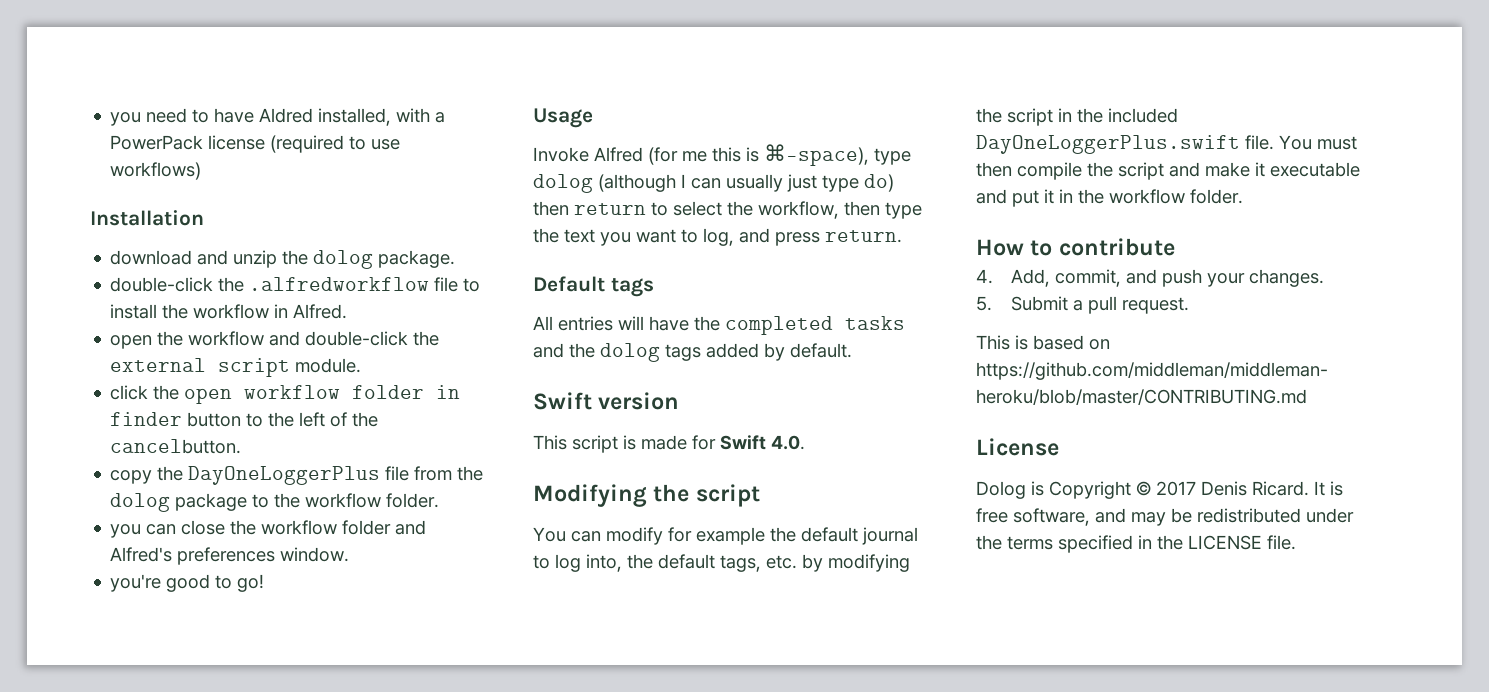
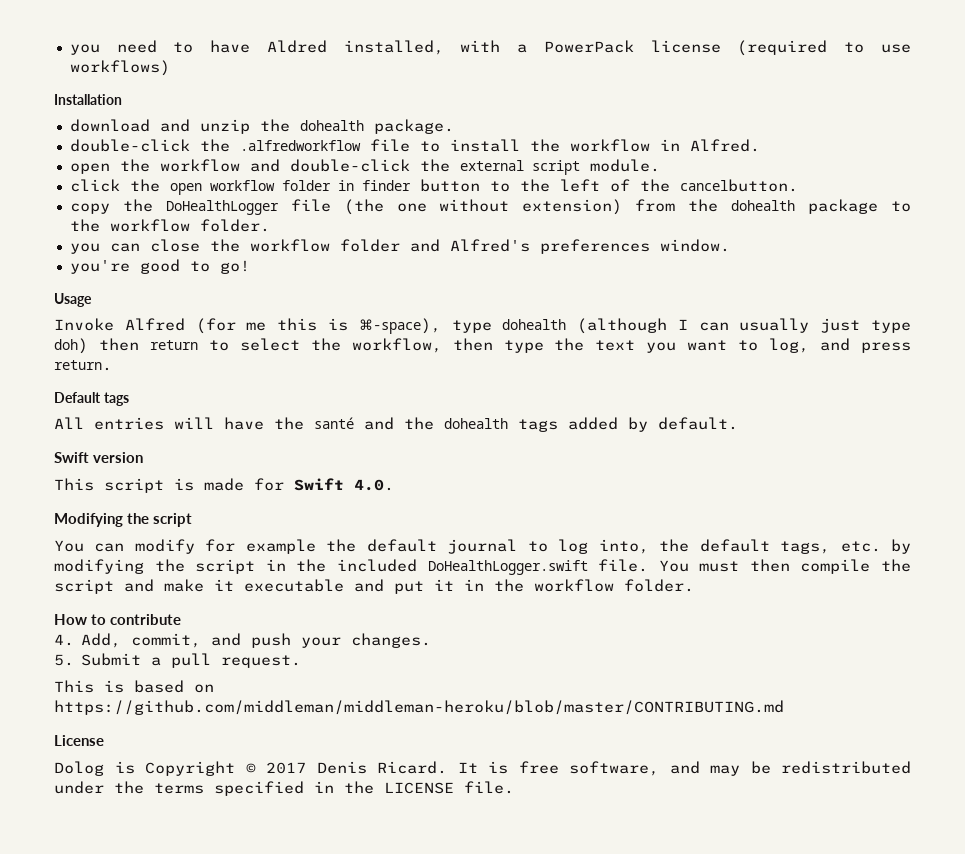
- download and unzip the dolog package.
+ download and unzip the dohealth package.
- copy the DayOneLoggerPlus file from the dolog package to the workflow folder.
+ copy the DoHealthLogger file (the one without extension) from the dohealth package to the workflow folder.
- Invoke Alfred (for me this is ⌘-space), type dolog (although I can usually just type do) then return to select the workflow, then type the text you want to log, and press return.
+ Invoke Alfred (for me this is ⌘-space), type dohealth (although I can usually just type doh) then return to select the workflow, then type the text you want to log, and press return.
- All entries will have the completed tasks and the dolog tags added by default.
+ All entries will have the santé and the dohealth tags added by default.
- You can modify for example the default journal to log into, the default tags, etc. by modifying the script in the included DayOneLoggerPlus.swift file.
+ You can modify for example the default journal to log into, the default tags, etc. by modifying the script in the included DoHealthLogger.swift file.

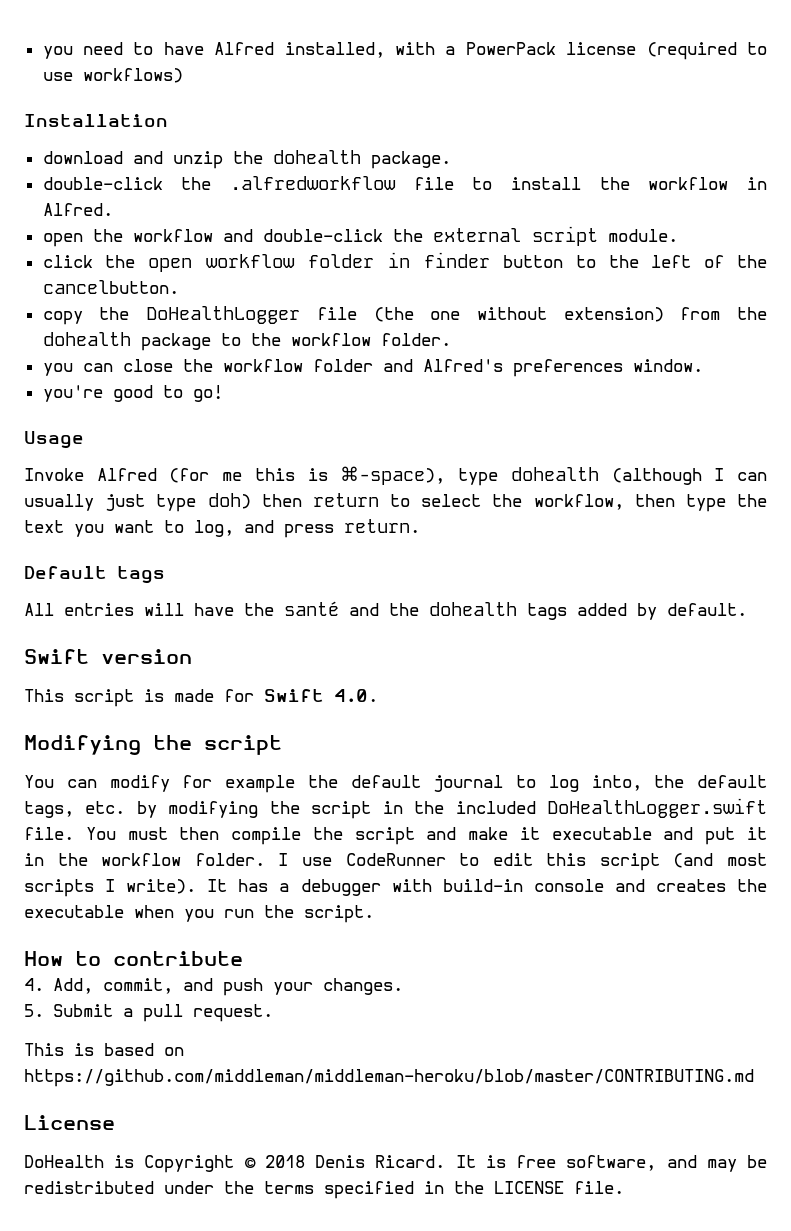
- you need to have Aldred installed, with a PowerPack license (required to use workflows)
+ you need to have Alfred installed, with a PowerPack license (required to use workflows)
+ I use CodeRunner to edit this script (and most scripts I write). It has a debugger with build-in console and creates the executable when you run the script.
- Dolog is Copyright © 2017 Denis Ricard.
+ DoHealth is Copyright © 2018 Denis Ricard.

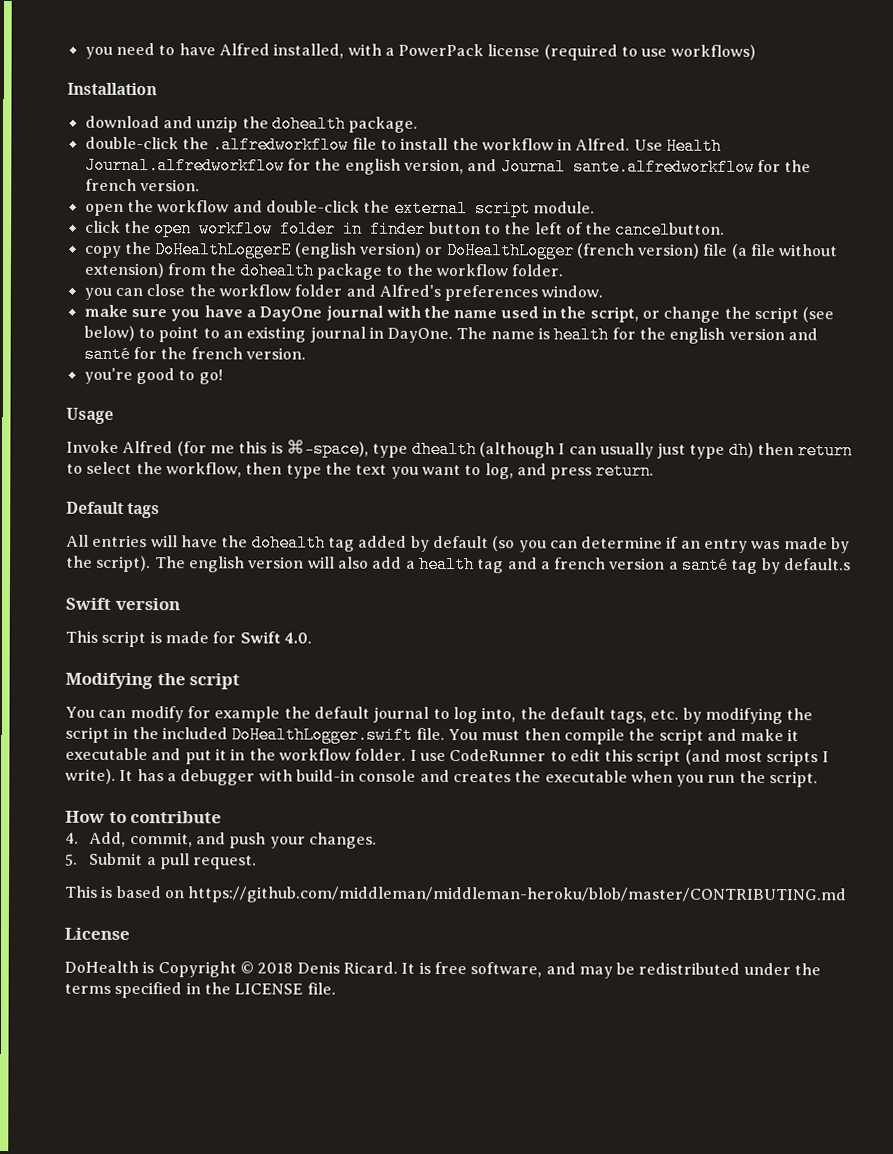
+ Use Health Journal.alfredworkflow for the english version, and Journal sante.alfredworkflow for the french version.
- copy the DoHealthLogger file (the one without extension) from the dohealth package to the workflow folder.
+ copy the DoHealthLoggerE (english version) or DoHealthLogger (french version) file (a file without extension) from the dohealth package to the workflow folder.
+ make sure you have a DayOne journal with the name used in the script, or change the script (see below) to point to an existing journal in DayOne. The name is health for the english version and santé for the french version.
- Invoke Alfred (for me this is ⌘-space), type dohealth (although I can usually just type doh) then return to select the workflow, then type the text you want to log, and press return.
+ Invoke Alfred (for me this is ⌘-space), type dhealth (although I can usually just type dh) then return to select the workflow, then type the text you want to log, and press return.
- All entries will have the santé and the dohealth tags added by default.
+ All entries will have the dohealth tag added by default (so you can determine if an entry was made by the script). The english version will also add a health tag and a french version a santé tag by default.s

